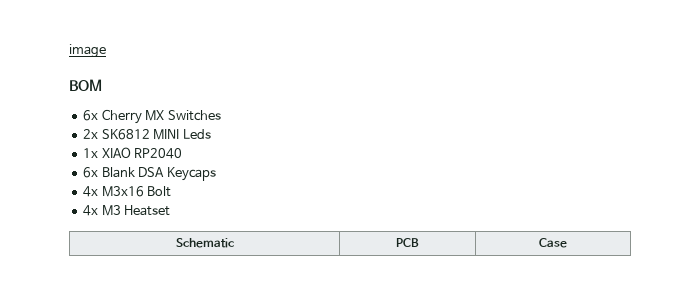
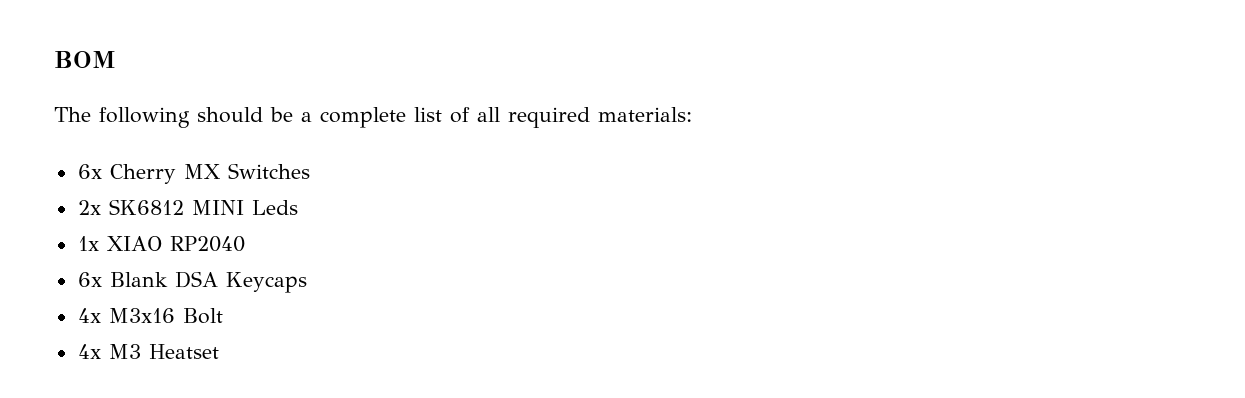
- image
  BOM
+ The following should be a complete list of all required materials:
- Schematic | PCB | Case

